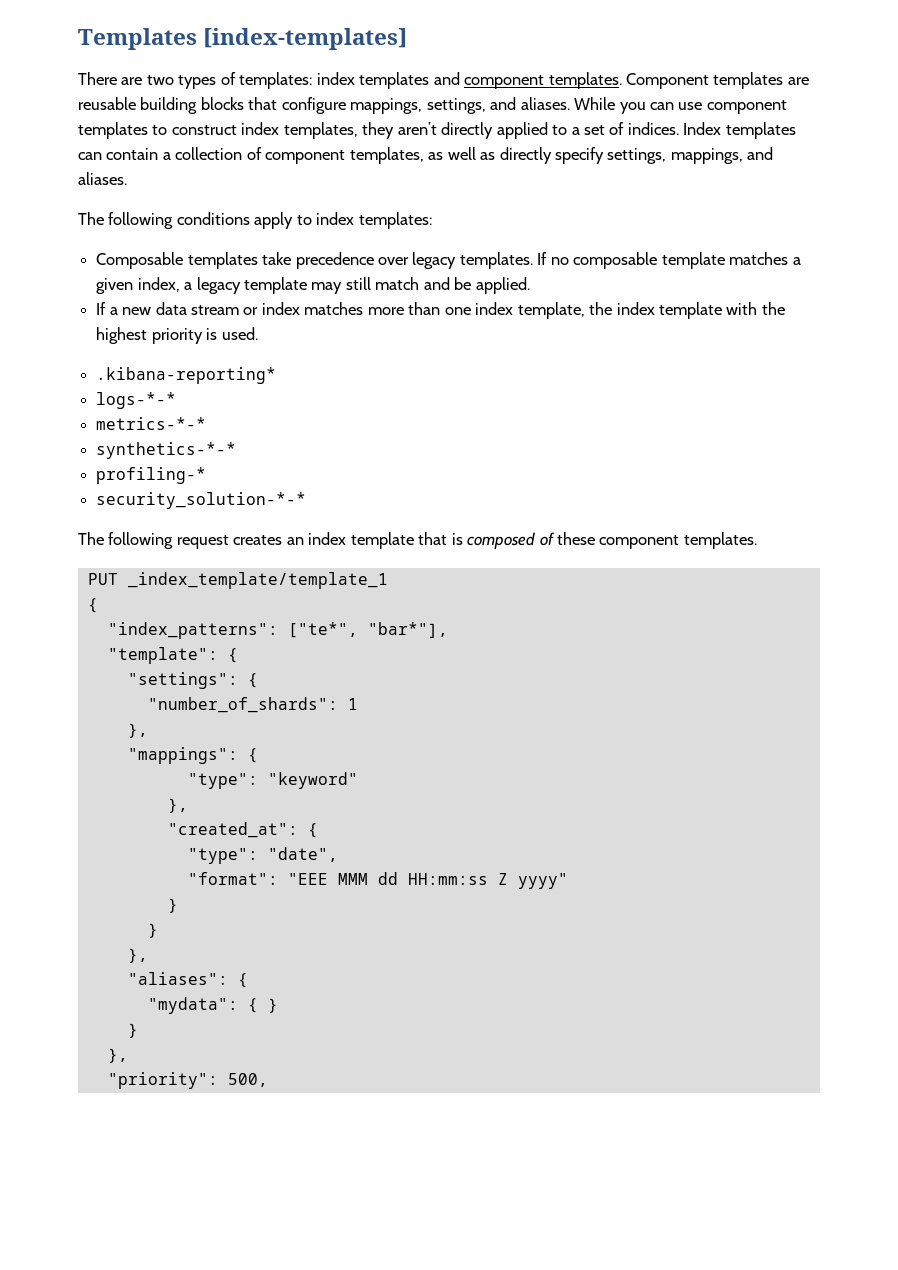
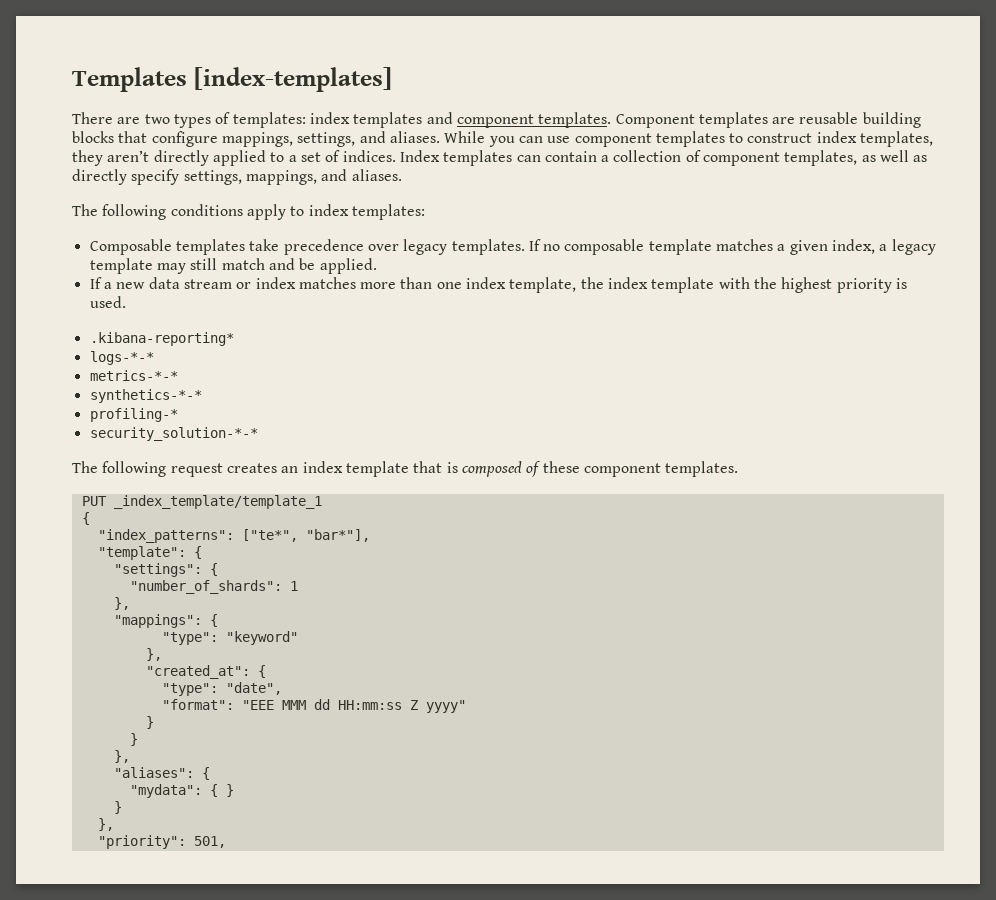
- "priority": 500,
+ "priority": 501,

